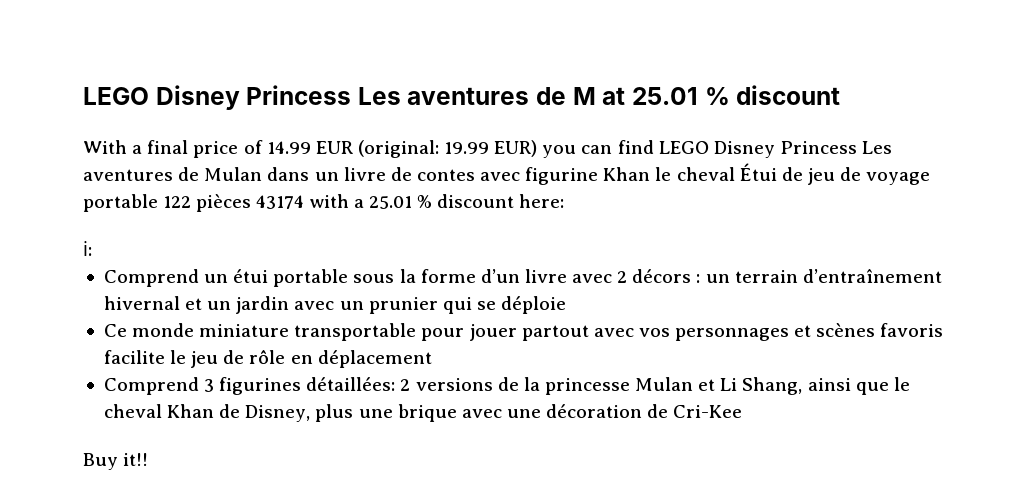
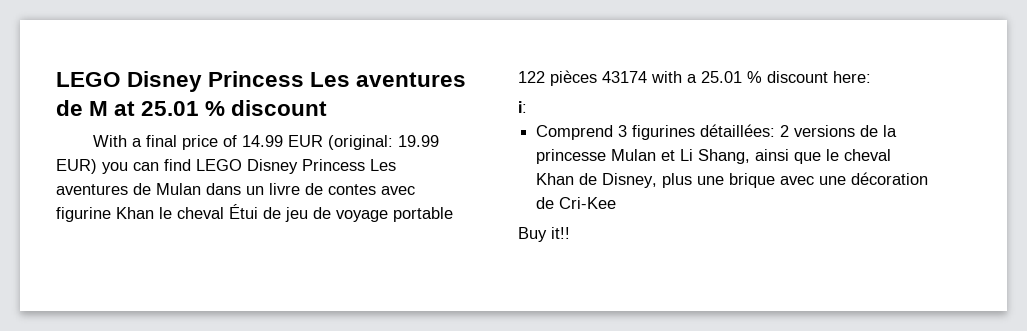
- Comprend un étui portable sous la forme d’un livre avec 2 décors : un terrain d’entraînement hivernal et un jardin avec un prunier qui se déploie
- Ce monde miniature transportable pour jouer partout avec vos personnages et scènes favoris facilite le jeu de rôle en déplacement

